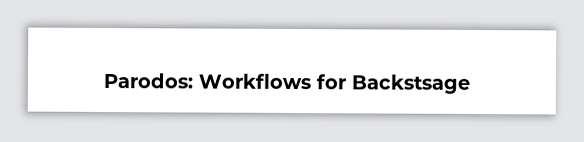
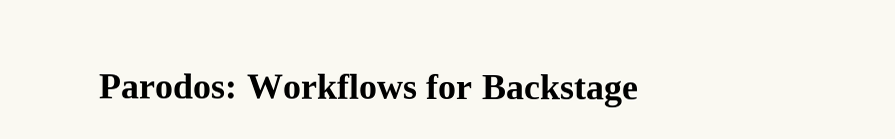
- Parodos: Workflows for Backstsage
+ Parodos: Workflows for Backstage

